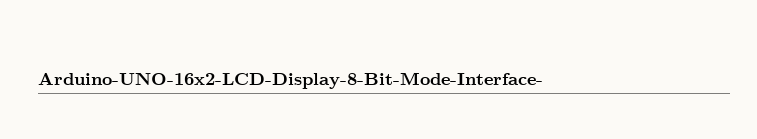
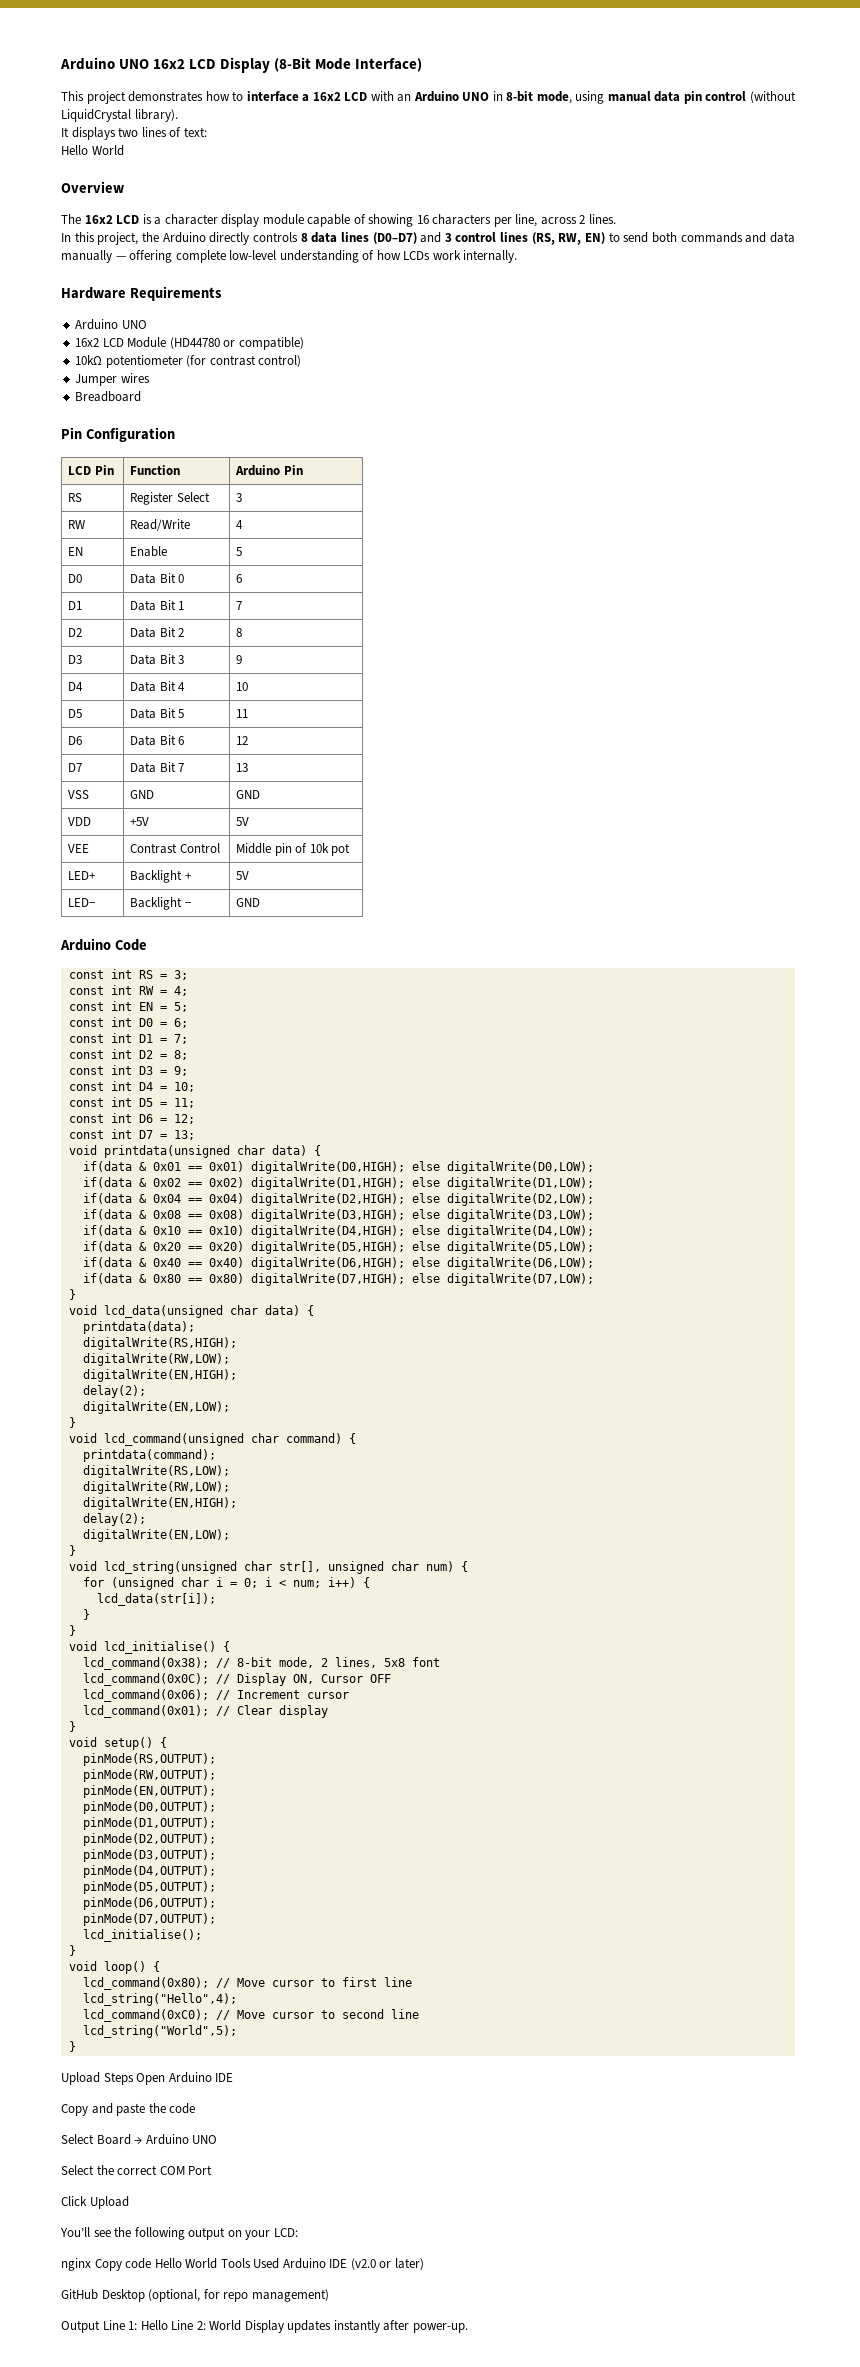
- Arduino-UNO-16x2-LCD-Display-8-Bit-Mode-Interface-
+ Arduino UNO 16x2 LCD Display (8-Bit Mode Interface)
+ This project demonstrates how to interface a 16x2 LCD with an Arduino UNO in 8-bit mode, using manual data pin control (without LiquidCrystal library).
+ It displays two lines of text:
+ Hello World
+ Overview
+ The 16x2 LCD is a character display module capable of showing 16 characters per line, across 2 lines.
+ In this project, the Arduino directly controls 8 data lines (D0–D7) and 3 control lines (RS, RW, EN) to send both commands and data manually — offering complete low-level understanding of how LCDs work internally.
+ Hardware Requirements
+ Arduino UNO
+ 16x2 LCD Module (HD44780 or compatible)
+ 10kΩ potentiometer (for contrast control)
+ Jumper wires
+ Breadboard
+ Pin Configuration
+ LCD Pin | Function | Arduino Pin
+ RS | Register Select | 3
+ RW | Read/Write | 4
+ EN | Enable | 5
+ D0 | Data Bit 0 | 6
+ D1 | Data Bit 1 | 7
+ D2 | Data Bit 2 | 8
+ D3 | Data Bit 3 | 9
+ D4 | Data Bit 4 | 10
+ D5 | Data Bit 5 | 11
+ D6 | Data Bit 6 | 12
+ D7 | Data Bit 7 | 13
+ VSS | GND | GND
+ VDD | +5V | 5V
+ VEE | Contrast Control | Middle pin of 10k pot
+ LED+ | Backlight + | 5V
+ LED− | Backlight − | GND
+ Arduino Code
+ const int RS = 3;
+ const int RW = 4;
+ const int EN = 5;
+ const int D0 = 6;
+ const int D1 = 7;
+ const int D2 = 8;
+ const int D3 = 9;
+ const int D4 = 10;
+ const int D5 = 11;
+ const int D6 = 12;
+ const int D7 = 13;
+ void printdata(unsigned char data) {
+ if(data & 0x01 == 0x01) digitalWrite(D0,HIGH); else digitalWrite(D0,LOW);
+ if(data & 0x02 == 0x02) digitalWrite(D1,HIGH); else digitalWrite(D1,LOW);
+ if(data & 0x04 == 0x04) digitalWrite(D2,HIGH); else digitalWrite(D2,LOW);
+ if(data & 0x08 == 0x08) digitalWrite(D3,HIGH); else digitalWrite(D3,LOW);
+ if(data & 0x10 == 0x10) digitalWrite(D4,HIGH); else digitalWrite(D4,LOW);
+ if(data & 0x20 == 0x20) digitalWrite(D5,HIGH); else digitalWrite(D5,LOW);
+ if(data & 0x40 == 0x40) digitalWrite(D6,HIGH); else digitalWrite(D6,LOW);
+ if(data & 0x80 == 0x80) digitalWrite(D7,HIGH); else digitalWrite(D7,LOW);
+ }
+ void lcd_data(unsigned char data) {
+ printdata(data);
+ digitalWrite(RS,HIGH);
+ digitalWrite(RW,LOW);
+ digitalWrite(EN,HIGH);
+ delay(2);
+ digitalWrite(EN,LOW);
+ }
+ void lcd_command(unsigned char command) {
+ printdata(command);
+ digitalWrite(RS,LOW);
+ digitalWrite(RW,LOW);
+ digitalWrite(EN,HIGH);
+ delay(2);
+ digitalWrite(EN,LOW);
+ }
+ void lcd_string(unsigned char str[], unsigned char num) {
+ for (unsigned char i = 0; i < num; i++) {
+ lcd_data(str[i]);
+ }
+ }
+ void lcd_initialise() {
+ lcd_command(0x38); // 8-bit mode, 2 lines, 5x8 font
+ lcd_command(0x0C); // Display ON, Cursor OFF
+ lcd_command(0x06); // Increment cursor
+ lcd_command(0x01); // Clear display
+ }
+ void setup() {
+ pinMode(RS,OUTPUT);
+ pinMode(RW,OUTPUT);
+ pinMode(EN,OUTPUT);
+ pinMode(D0,OUTPUT);
+ pinMode(D1,OUTPUT);
+ pinMode(D2,OUTPUT);
+ pinMode(D3,OUTPUT);
+ pinMode(D4,OUTPUT);
+ pinMode(D5,OUTPUT);
+ pinMode(D6,OUTPUT);
+ pinMode(D7,OUTPUT);
+ lcd_initialise();
+ }
+ void loop() {
+ lcd_command(0x80); // Move cursor to first line
+ lcd_string("Hello",4);
+ lcd_command(0xC0); // Move cursor to second line
+ lcd_string("World",5);
+ }
+ Upload Steps Open Arduino IDE
+ Copy and paste the code
+ Select Board → Arduino UNO
+ Select the correct COM Port
+ Click Upload
+ You’ll see the following output on your LCD:
+ nginx Copy code Hello World Tools Used Arduino IDE (v2.0 or later)
+ GitHub Desktop (optional, for repo management)
+ Output Line 1: Hello Line 2: World Display updates instantly after power-up.

